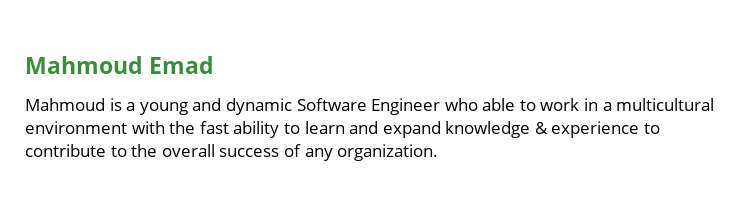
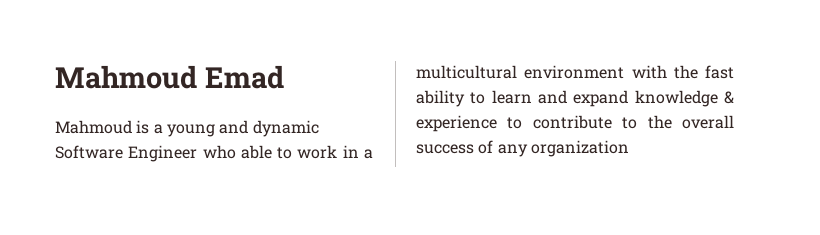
- Mahmoud is a young and dynamic Software Engineer who able to work in a multicultural environment with the fast ability to learn and expand knowledge & experience to contribute to the overall success of any organization.
+ Mahmoud is a young and dynamic Software Engineer who able to work in a multicultural environment with the fast ability to learn and expand knowledge & experience to contribute to the overall success of any organization

